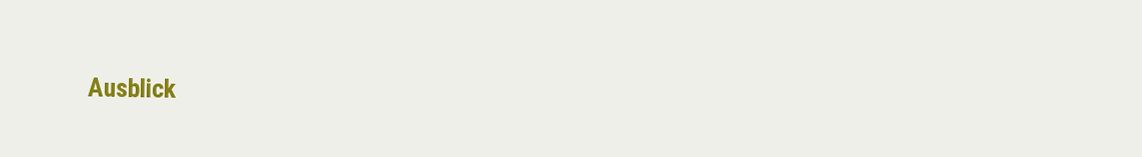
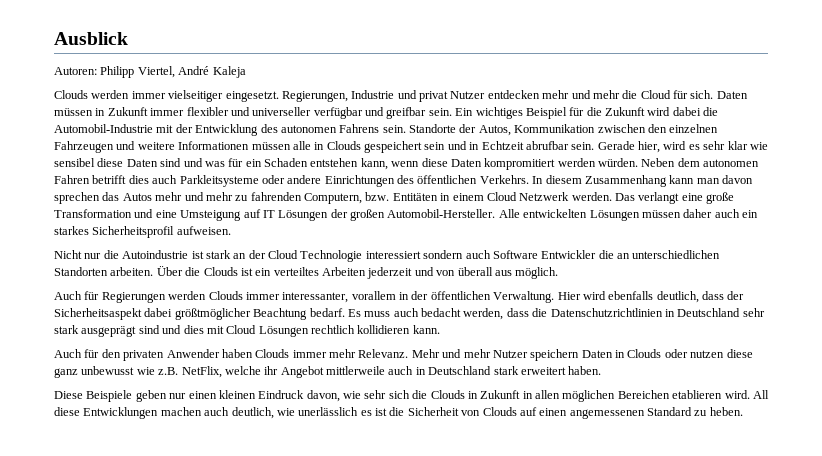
+ Autoren: Philipp Viertel, André Kaleja
+ Clouds werden immer vielseitiger eingesetzt. Regierungen, Industrie und privat Nutzer entdecken mehr und mehr die Cloud für sich. Daten müssen in Zukunft immer flexibler und universeller verfügbar und greifbar sein. Ein wichtiges Beispiel für die Zukunft wird dabei die Automobil-Industrie mit der Entwicklung des autonomen Fahrens sein. Standorte der Autos, Kommunikation zwischen den einzelnen Fahrzeugen und weitere Informationen müssen alle in Clouds gespeichert sein und in Echtzeit abrufbar sein. Gerade hier, wird es sehr klar wie sensibel diese Daten sind und was für ein Schaden entstehen kann, wenn diese Daten kompromitiert werden würden. Neben dem autonomen Fahren betrifft dies auch Parkleitsysteme oder andere Einrichtungen des öffentlichen Verkehrs. In diesem Zusammenhang kann man davon sprechen das Autos mehr und mehr zu fahrenden Computern, bzw. Entitäten in einem Cloud Netzwerk werden. Das verlangt eine große Transformation und eine Umsteigung auf IT Lösungen der großen Automobil-Hersteller. Alle entwickelten Lösungen müssen daher auch ein starkes Sicherheitsprofil aufweisen.
+ Nicht nur die Autoindustrie ist stark an der Cloud Technologie interessiert sondern auch Software Entwickler die an unterschiedlichen Standorten arbeiten. Über die Clouds ist ein verteiltes Arbeiten jederzeit und von überall aus möglich.
+ Auch für Regierungen werden Clouds immer interessanter, vorallem in der öffentlichen Verwaltung. Hier wird ebenfalls deutlich, dass der Sicherheitsaspekt dabei größtmöglicher Beachtung bedarf. Es muss auch bedacht werden, dass die Datenschutzrichtlinien in Deutschland sehr stark ausgeprägt sind und dies mit Cloud Lösungen rechtlich kollidieren kann.
+ Auch für den privaten Anwender haben Clouds immer mehr Relevanz. Mehr und mehr Nutzer speichern Daten in Clouds oder nutzen diese ganz unbewusst wie z.B. NetFlix, welche ihr Angebot mittlerweile auch in Deutschland stark erweitert haben.
+ Diese Beispiele geben nur einen kleinen Eindruck davon, wie sehr sich die Clouds in Zukunft in allen möglichen Bereichen etablieren wird. All diese Entwicklungen machen auch deutlich, wie unerlässlich es ist die Sicherheit von Clouds auf einen angemessenen Standard zu heben.

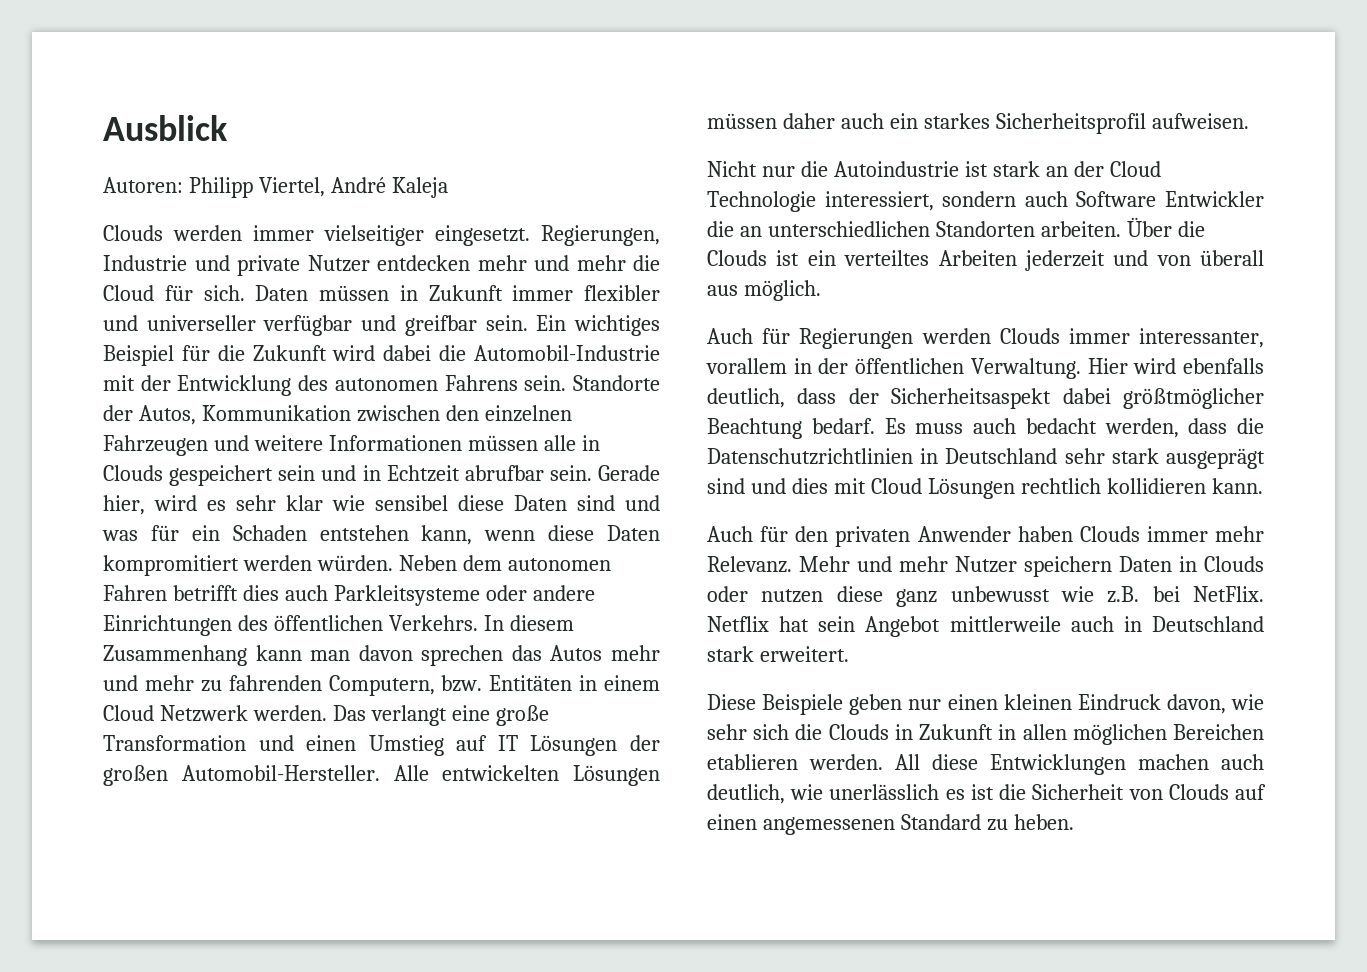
- Regierungen, Industrie und privat Nutzer entdecken mehr und mehr die Cloud für sich.
+ Regierungen, Industrie und private Nutzer entdecken mehr und mehr die Cloud für sich.
- Das verlangt eine große Transformation und eine Umsteigung auf IT Lösungen der großen Automobil-Hersteller.
+ Das verlangt eine große Transformation und einen Umstieg auf IT Lösungen der großen Automobil-Hersteller.
- Nicht nur die Autoindustrie ist stark an der Cloud Technologie interessiert sondern auch Software Entwickler die an unterschiedlichen Standorten arbeiten.
+ Nicht nur die Autoindustrie ist stark an der Cloud Technologie interessiert, sondern auch Software Entwickler die an unterschiedlichen Standorten arbeiten.
- Mehr und mehr Nutzer speichern Daten in Clouds oder nutzen diese ganz unbewusst wie z.B. NetFlix, welche ihr Angebot mittlerweile auch in Deutschland stark erweitert haben.
+ Mehr und mehr Nutzer speichern Daten in Clouds oder nutzen diese ganz unbewusst wie z.B. bei NetFlix. Netflix hat sein Angebot mittlerweile auch in Deutschland stark erweitert.
- Diese Beispiele geben nur einen kleinen Eindruck davon, wie sehr sich die Clouds in Zukunft in allen möglichen Bereichen etablieren wird.
+ Diese Beispiele geben nur einen kleinen Eindruck davon, wie sehr sich die Clouds in Zukunft in allen möglichen Bereichen etablieren werden.

